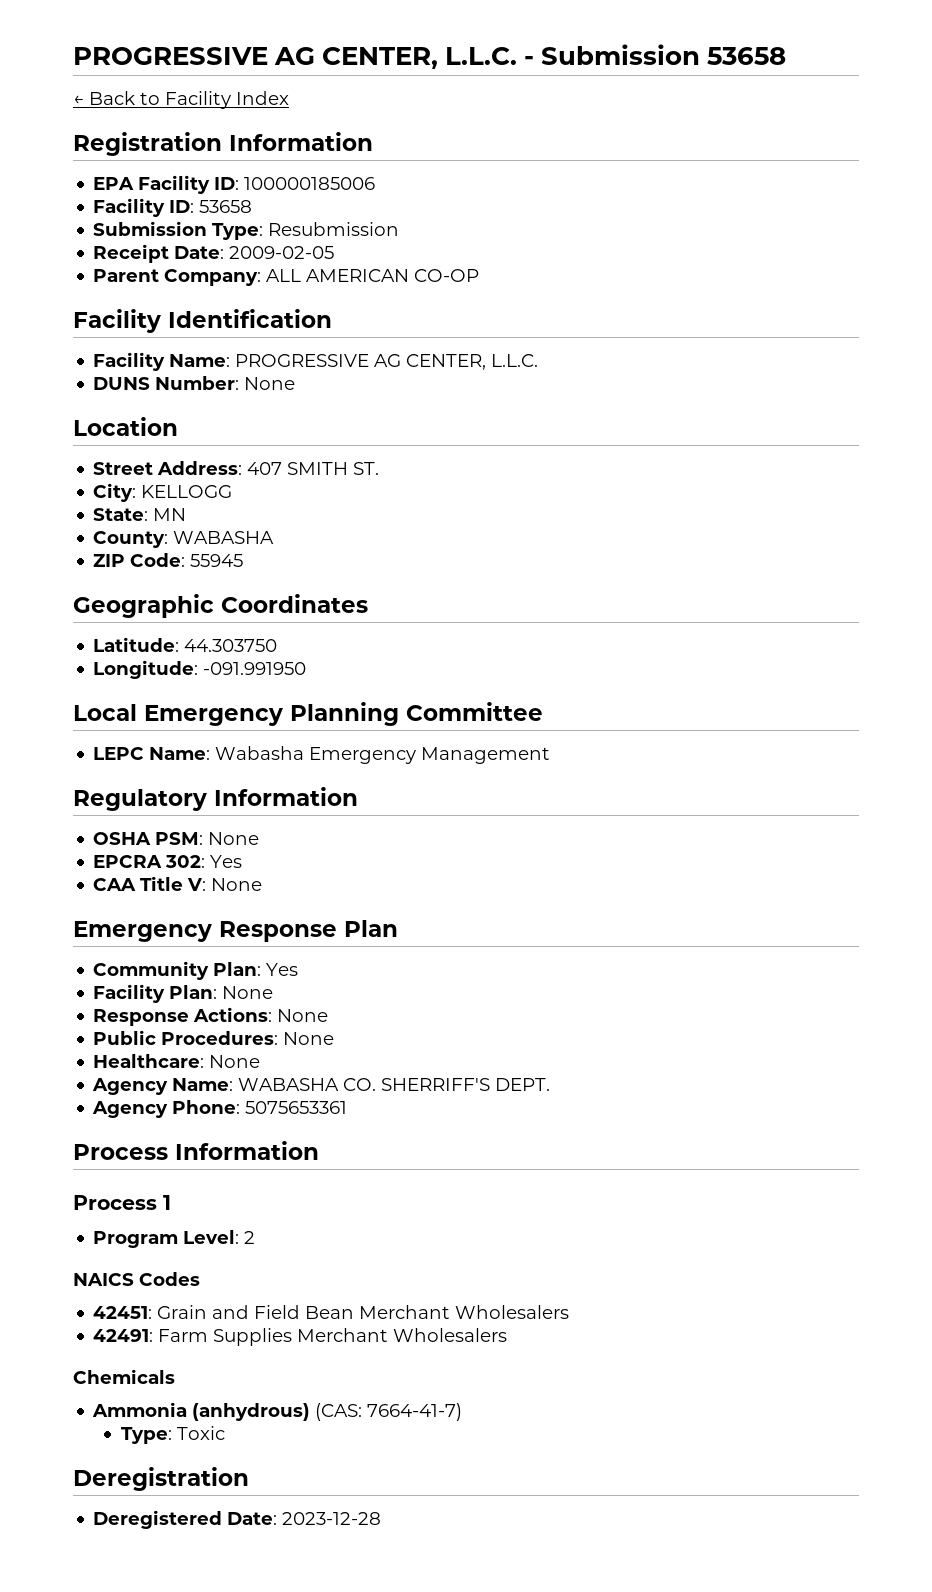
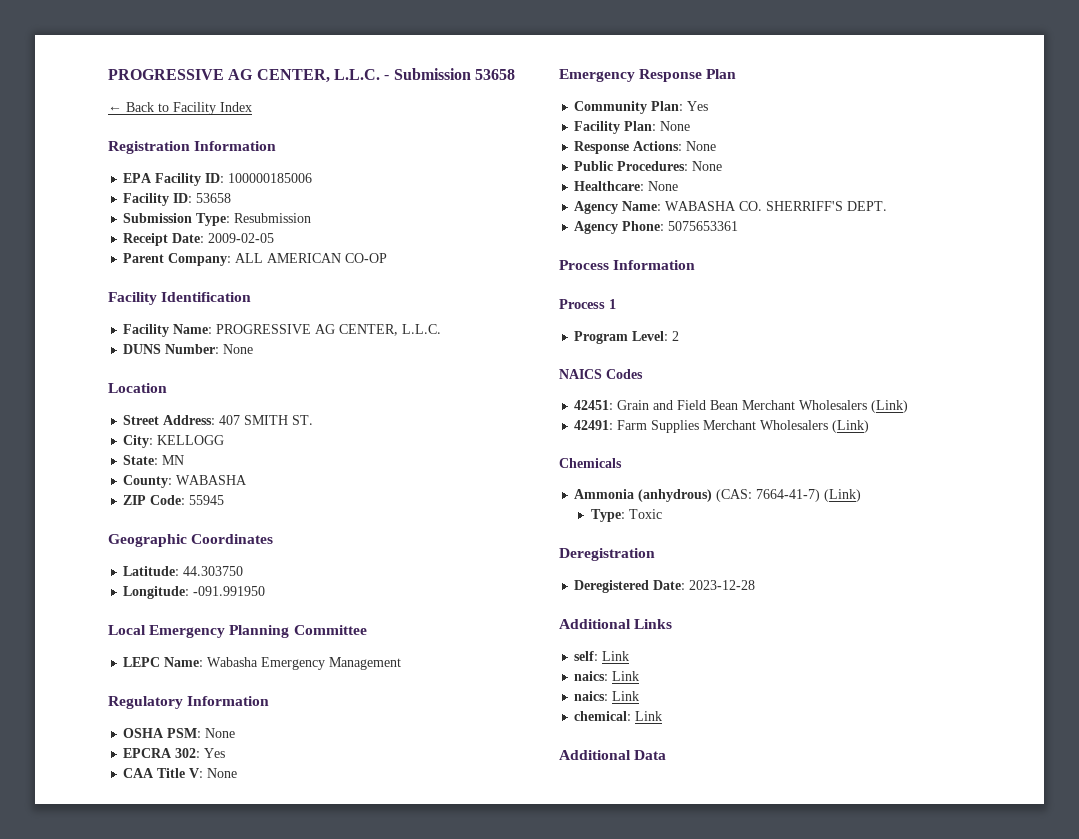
- 42451: Grain and Field Bean Merchant Wholesalers
+ 42451: Grain and Field Bean Merchant Wholesalers (Link)
- 42491: Farm Supplies Merchant Wholesalers
+ 42491: Farm Supplies Merchant Wholesalers (Link)
- Ammonia (anhydrous) (CAS: 7664-41-7)
+ Ammonia (anhydrous) (CAS: 7664-41-7) (Link)
+ Additional Links
+ self: Link
+ naics: Link
+ naics: Link
+ chemical: Link
+ Additional Data

